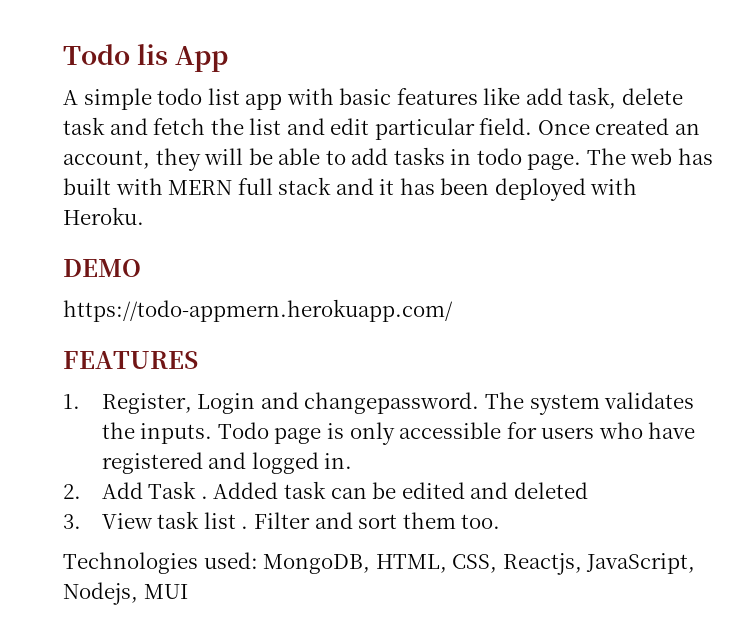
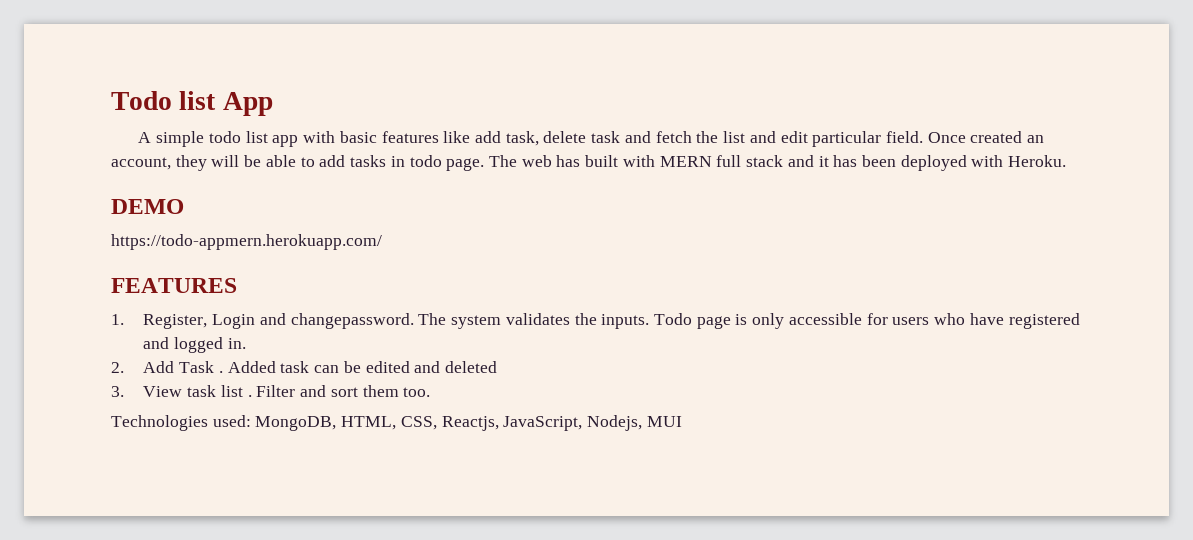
- Todo lis App
+ Todo list App

